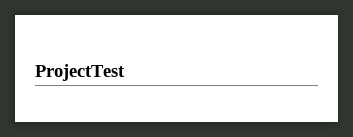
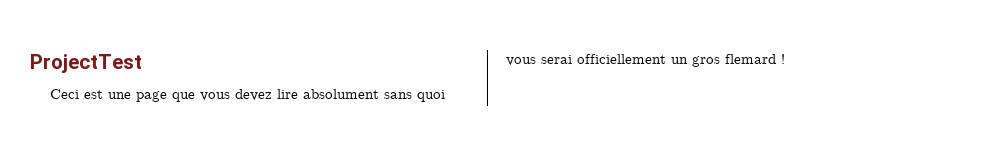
+ Ceci est une page que vous devez lire absolument sans quoi vous serai officiellement un gros flemard !

